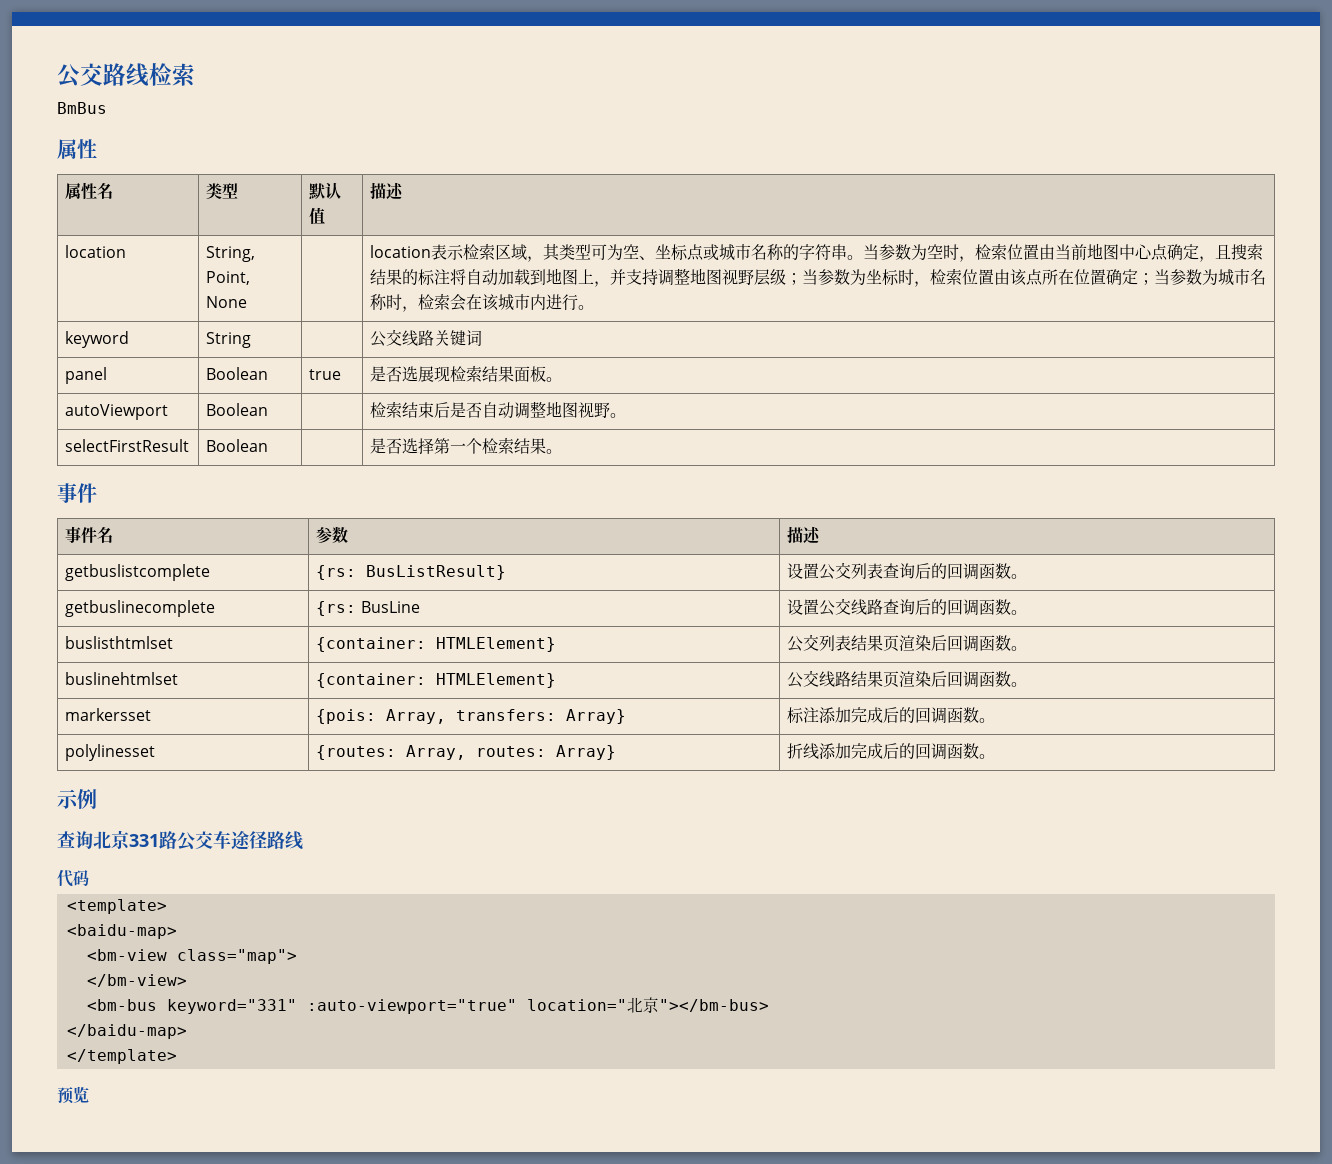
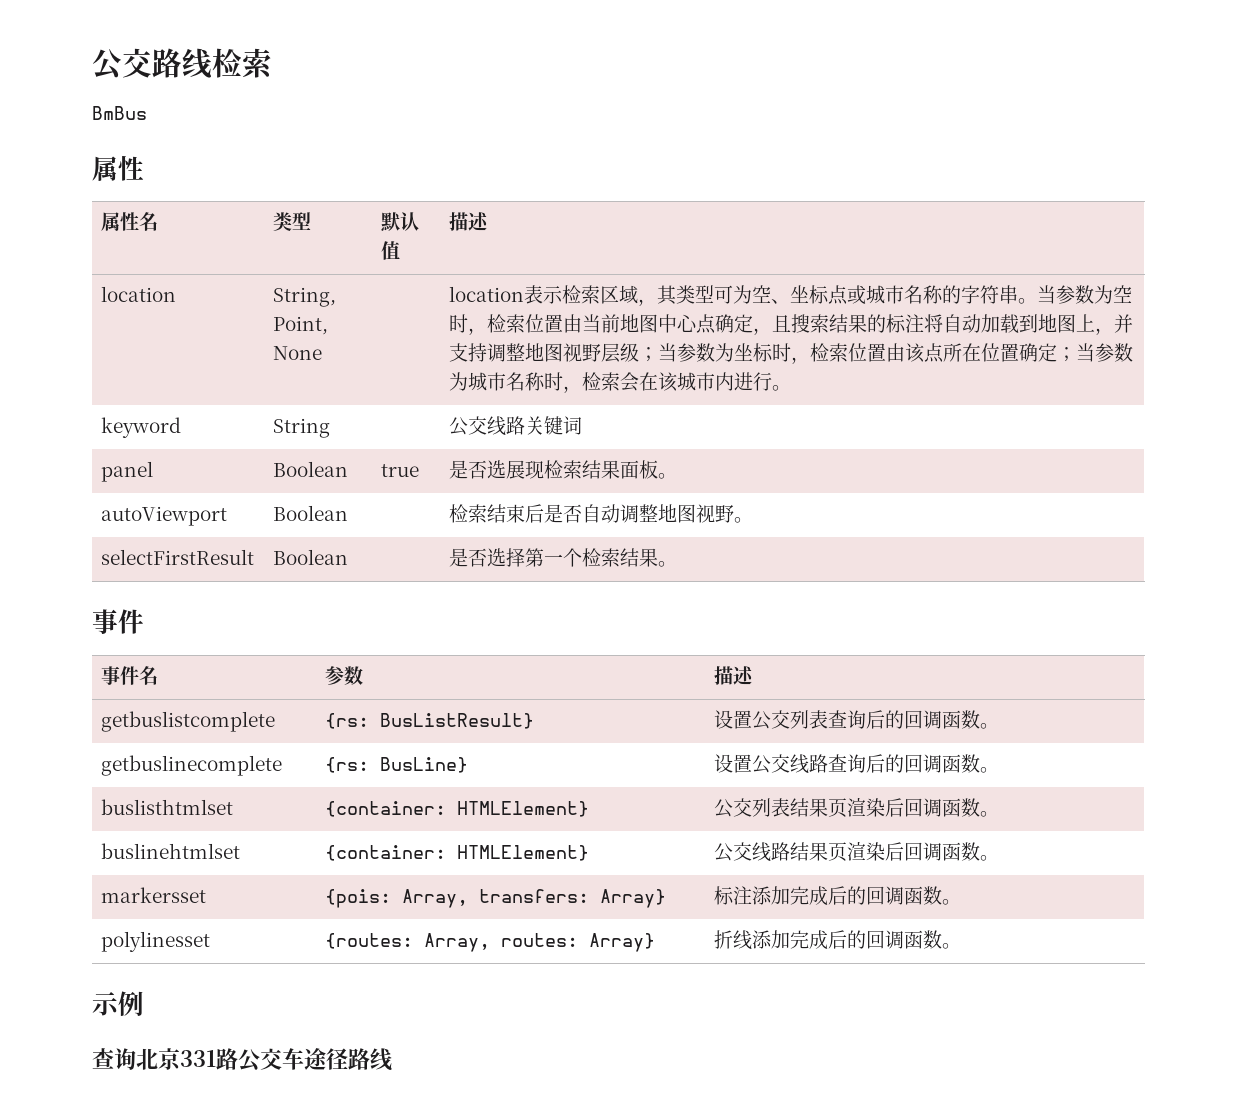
- getbuslinecomplete | {rs: BusLine | 设置公交线路查询后的回调函数。
+ getbuslinecomplete | {rs: BusLine} | 设置公交线路查询后的回调函数。
- 代码
- <template>
- <baidu-map>
- <bm-view class="map">
- </bm-view>
- <bm-bus keyword="331" :auto-viewport="true" location="北京"></bm-bus>
- </baidu-map>
- </template>
- 预览

